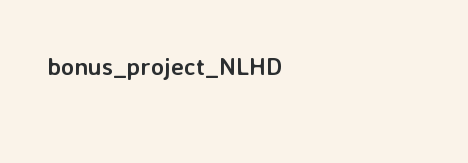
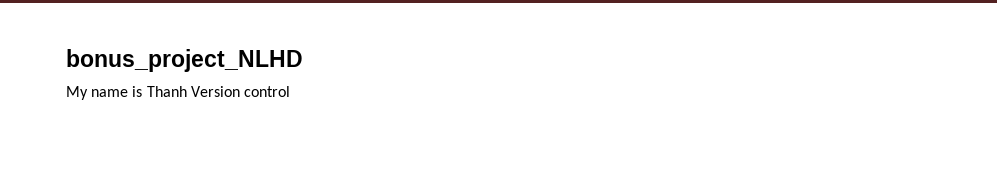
+ My name is Thanh Version control

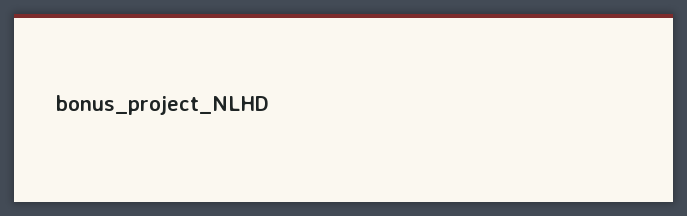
- My name is Thanh Version control

